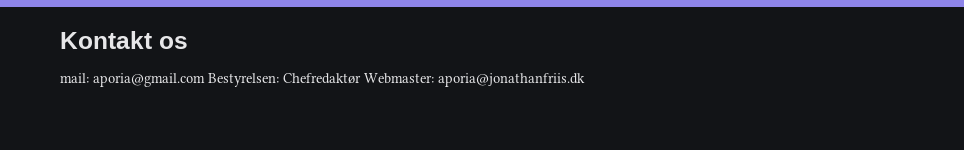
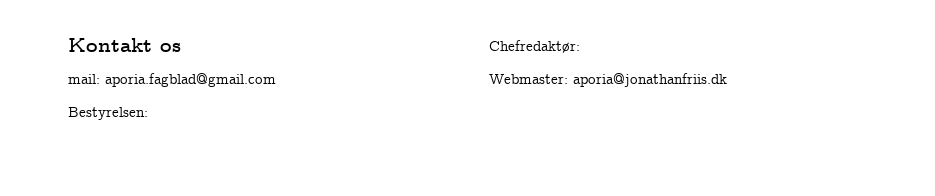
- mail: aporia@gmail.com Bestyrelsen: Chefredaktør Webmaster: aporia@jonathanfriis.dk
+ mail: aporia.fagblad@gmail.com
+ Bestyrelsen:
+ Chefredaktør:
+ Webmaster: aporia@jonathanfriis.dk

